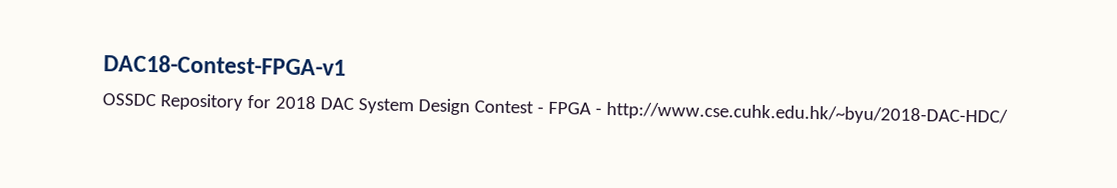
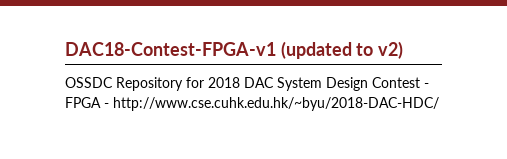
- DAC18-Contest-FPGA-v1
+ DAC18-Contest-FPGA-v1 (updated to v2)

